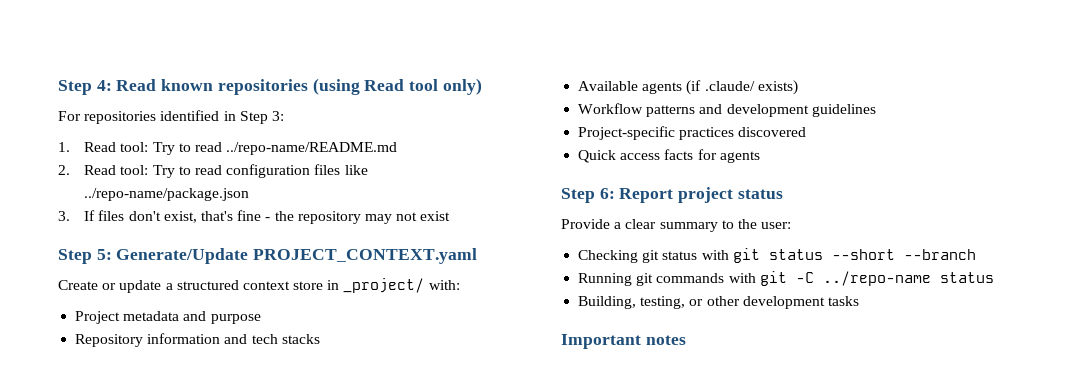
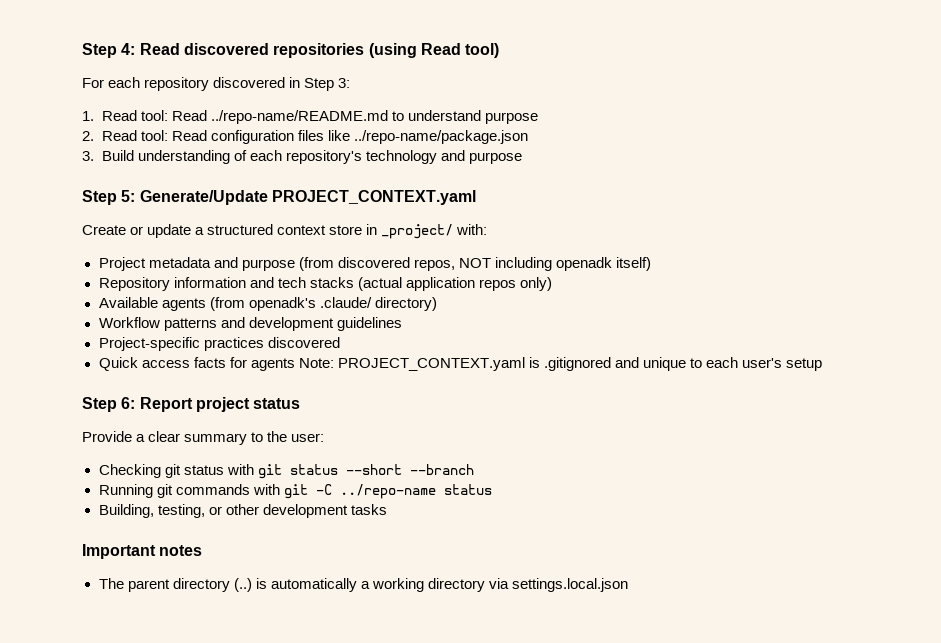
- Step 4: Read known repositories (using Read tool only)
+ Step 4: Read discovered repositories (using Read tool)
- For repositories identified in Step 3:
+ For each repository discovered in Step 3:
- 1. Read tool: Try to read ../repo-name/README.md
+ 1. Read tool: Read ../repo-name/README.md to understand purpose
- 2. Read tool: Try to read configuration files like ../repo-name/package.json
+ 2. Read tool: Read configuration files like ../repo-name/package.json
- 3. If files don't exist, that's fine - the repository may not exist
+ 3. Build understanding of each repository's technology and purpose
- Project metadata and purpose
+ Project metadata and purpose (from discovered repos, NOT including openadk itself)
- Repository information and tech stacks
- Available agents (if .claude/ exists)
+ Repository information and tech stacks (actual application repos only)
+ Available agents (from openadk's .claude/ directory)
- Quick access facts for agents
+ Quick access facts for agents Note: PROJECT_CONTEXT.yaml is .gitignored and unique to each user's setup
+ The parent directory (..) is automatically a working directory via settings.local.json

